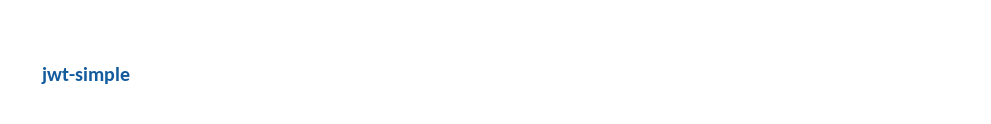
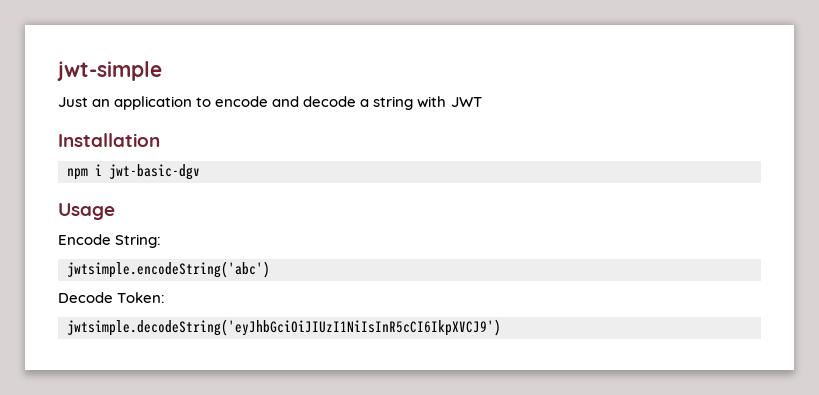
+ Just an application to encode and decode a string with JWT
+ Installation
+ npm i jwt-basic-dgv
+ Usage
+ Encode String:
+ jwtsimple.encodeString('abc')
+ Decode Token:
+ jwtsimple.decodeString('eyJhbGciOiJIUzI1NiIsInR5cCI6IkpXVCJ9')

